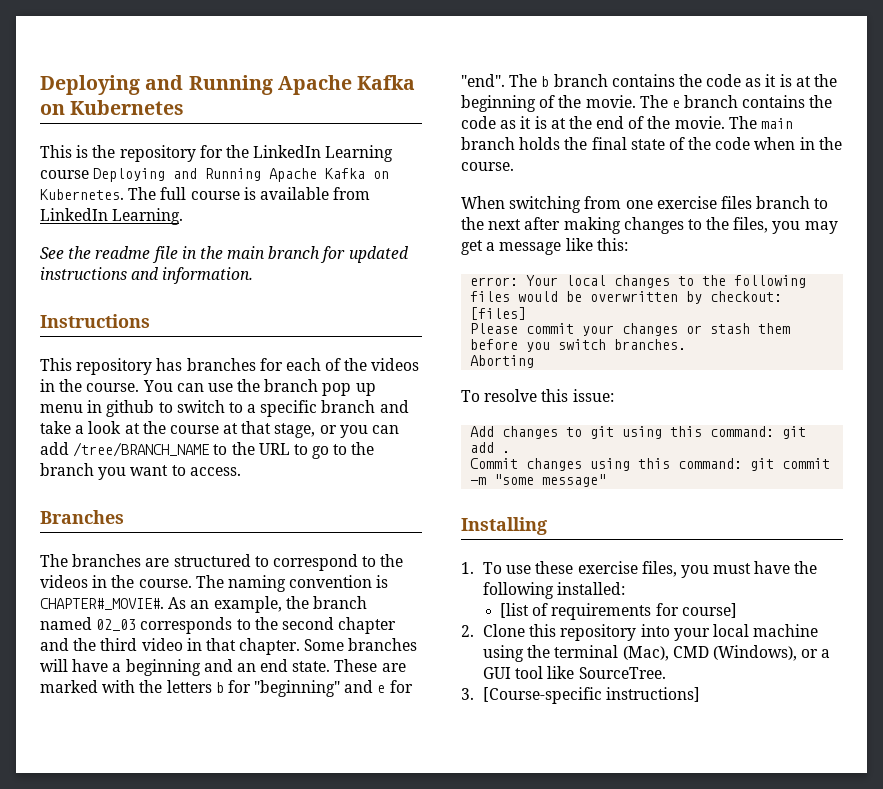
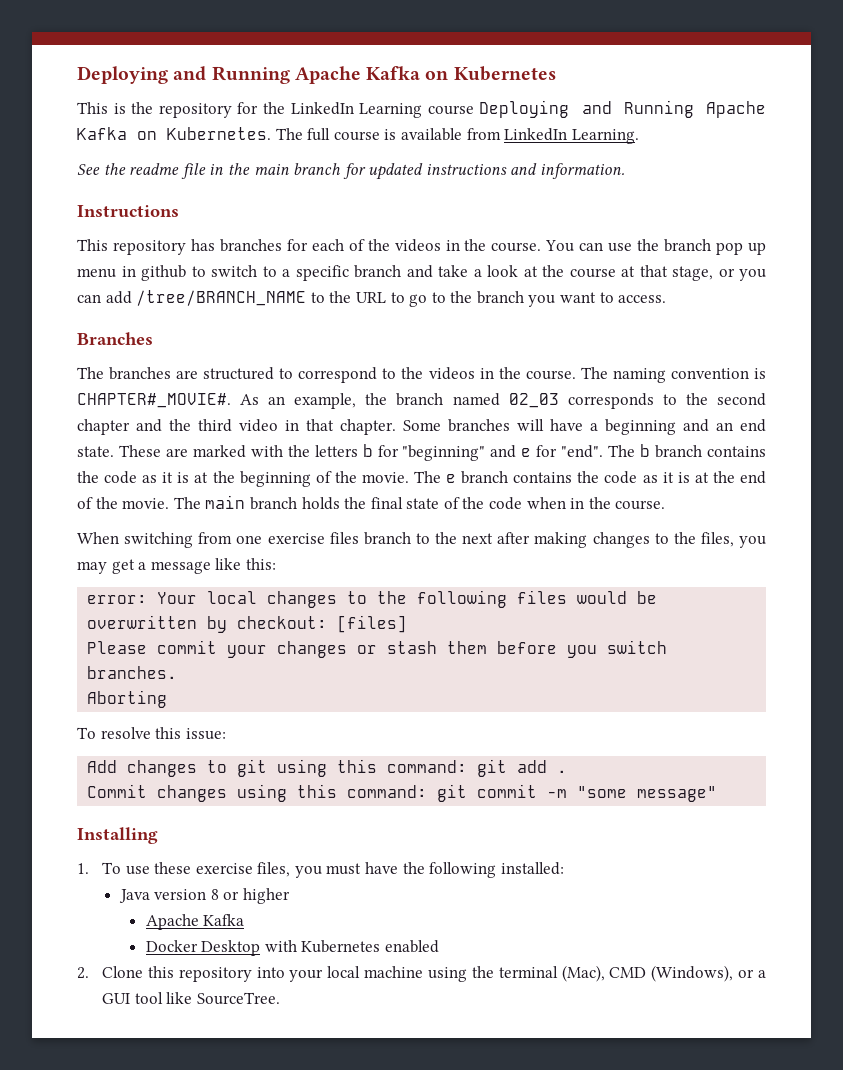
- [list of requirements for course]
+ Java version 8 or higher
+ Apache Kafka
+ Docker Desktop with Kubernetes enabled
- 3. [Course-specific instructions]

